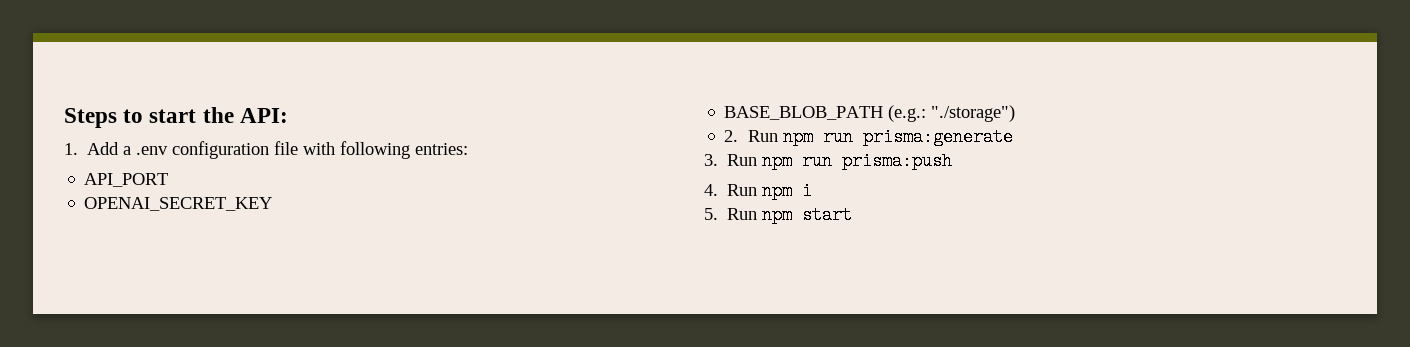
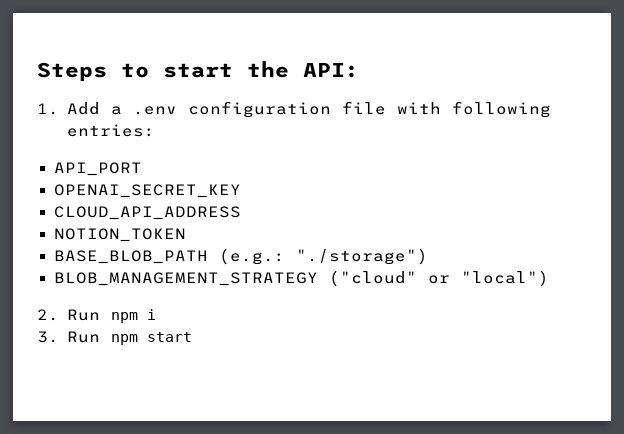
+ CLOUD_API_ADDRESS
+ NOTION_TOKEN
- 2. Run npm run prisma:generate
- 3. Run npm run prisma:push
- 4. Run npm i
+ BLOB_MANAGEMENT_STRATEGY ("cloud" or "local")
+ 2. Run npm i
- 5. Run npm start
+ 3. Run npm start

